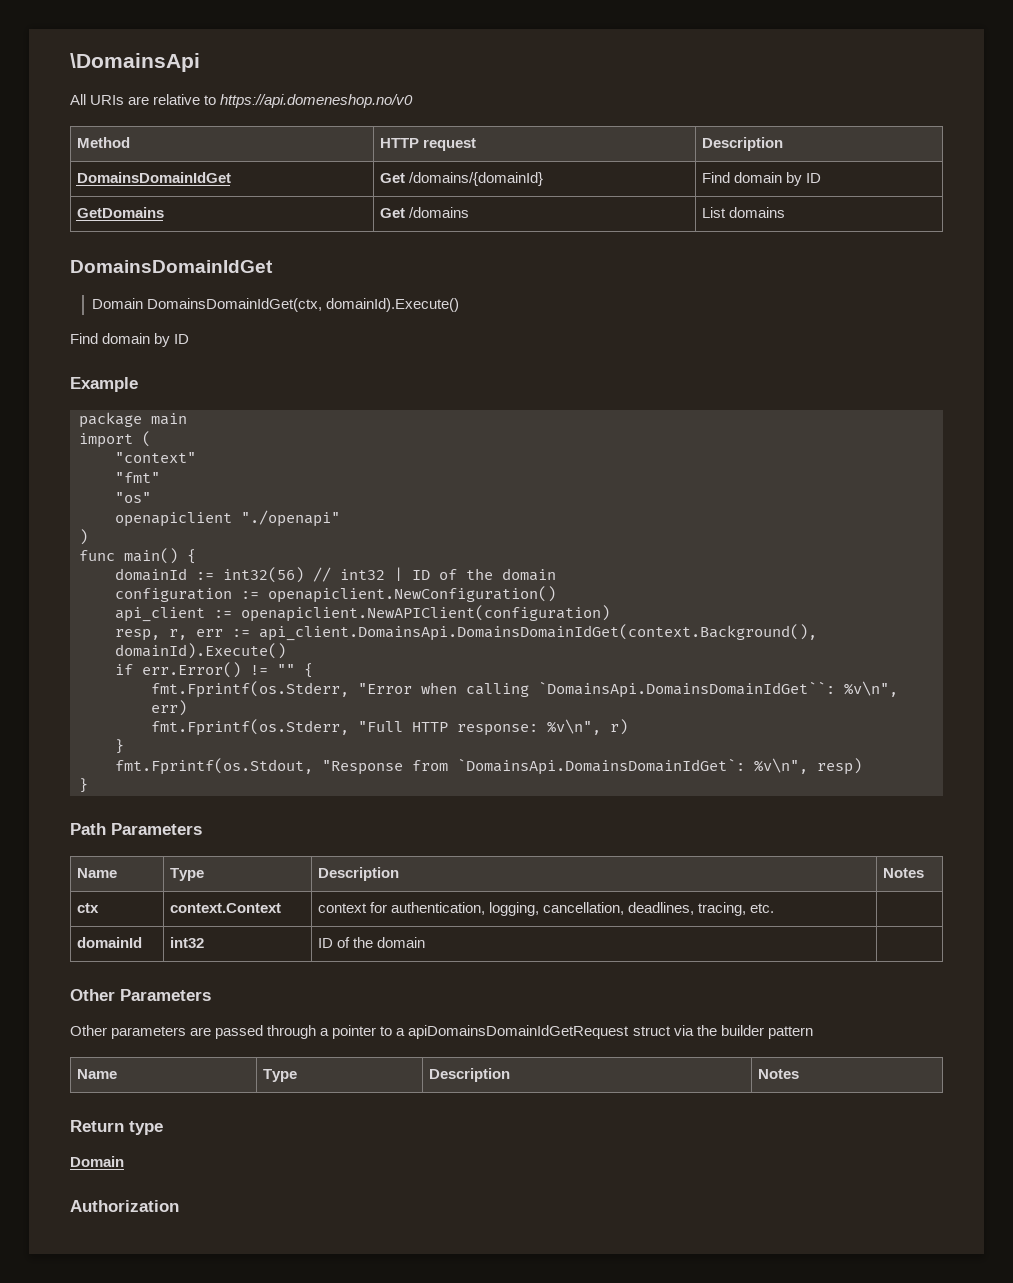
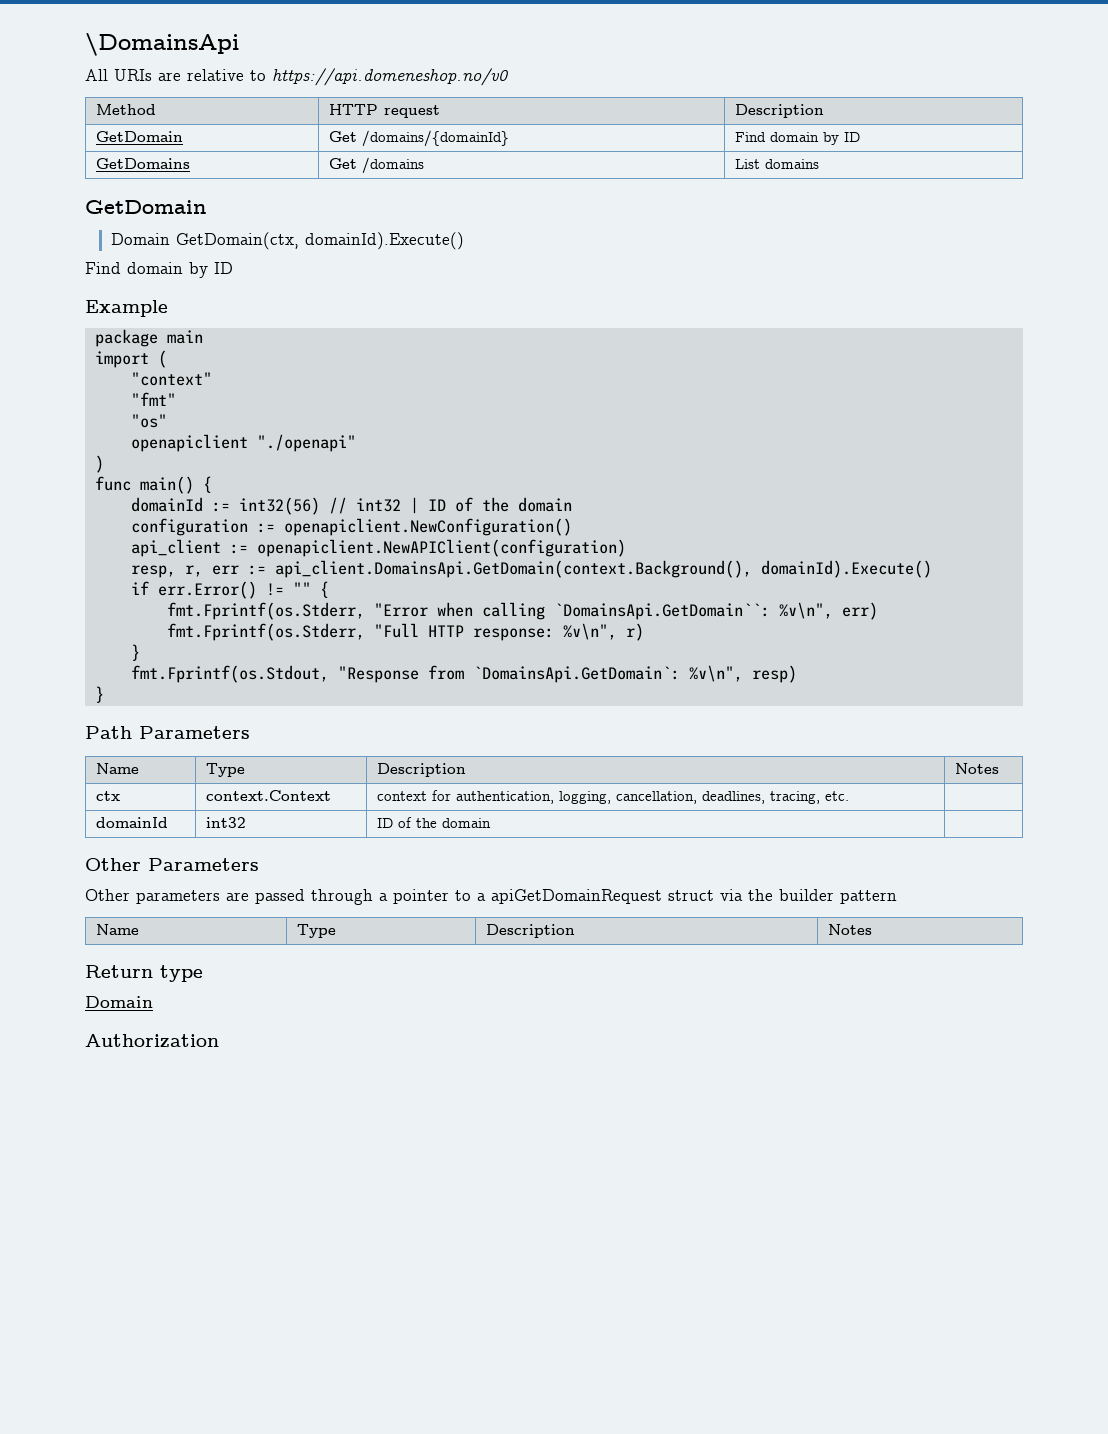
- DomainsDomainIdGet | Get /domains/{domainId} | Find domain by ID
+ GetDomain | Get /domains/{domainId} | Find domain by ID
  GetDomains | Get /domains | List domains
- DomainsDomainIdGet
- Domain DomainsDomainIdGet(ctx, domainId).Execute()
+ GetDomain
+ Domain GetDomain(ctx, domainId).Execute()
- resp, r, err := api_client.DomainsApi.DomainsDomainIdGet(context.Background(), domainId).Execute()
+ resp, r, err := api_client.DomainsApi.GetDomain(context.Background(), domainId).Execute()
- fmt.Fprintf(os.Stderr, "Error when calling `DomainsApi.DomainsDomainIdGet``: %v\n", err)
+ fmt.Fprintf(os.Stderr, "Error when calling `DomainsApi.GetDomain``: %v\n", err)
- fmt.Fprintf(os.Stdout, "Response from `DomainsApi.DomainsDomainIdGet`: %v\n", resp)
+ fmt.Fprintf(os.Stdout, "Response from `DomainsApi.GetDomain`: %v\n", resp)
- Other parameters are passed through a pointer to a apiDomainsDomainIdGetRequest struct via the builder pattern
+ Other parameters are passed through a pointer to a apiGetDomainRequest struct via the builder pattern

